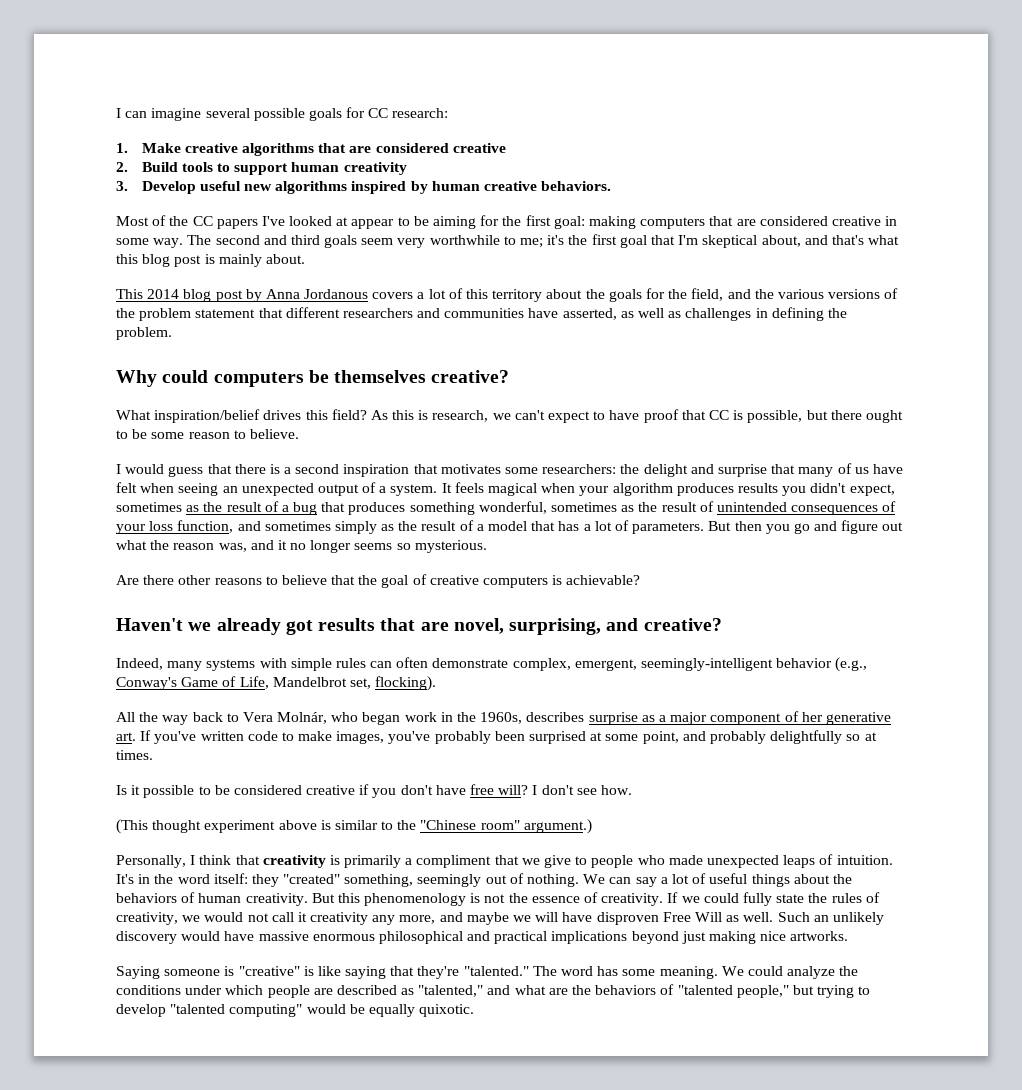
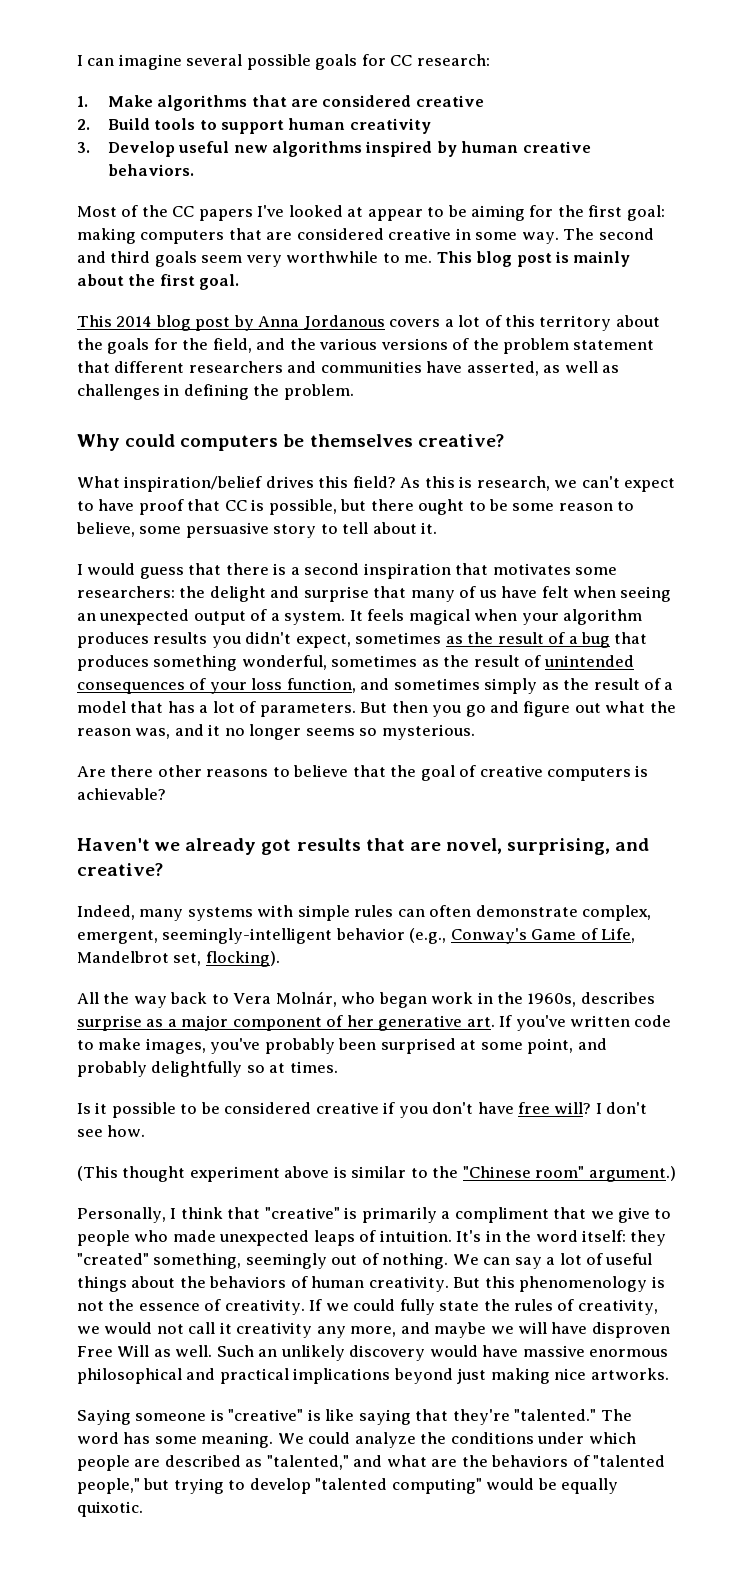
- 1. Make creative algorithms that are considered creative
+ 1. Make algorithms that are considered creative
- The second and third goals seem very worthwhile to me; it's the first goal that I'm skeptical about, and that's what this blog post is mainly about.
+ The second and third goals seem very worthwhile to me. This blog post is mainly about the first goal.
- As this is research, we can't expect to have proof that CC is possible, but there ought to be some reason to believe.
+ As this is research, we can't expect to have proof that CC is possible, but there ought to be some reason to believe, some persuasive story to tell about it.
- Personally, I think that creativity is primarily a compliment that we give to people who made unexpected leaps of intuition.
+ Personally, I think that "creative" is primarily a compliment that we give to people who made unexpected leaps of intuition.

